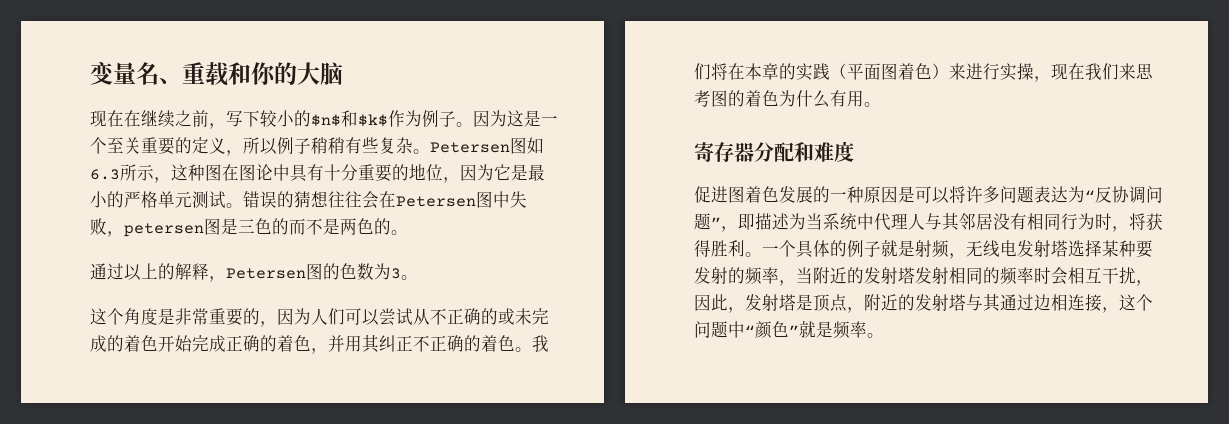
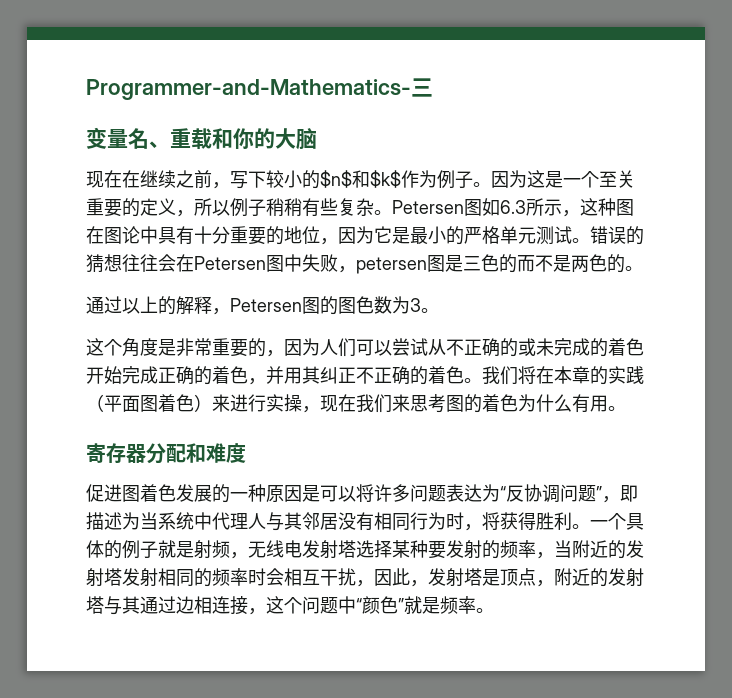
+ Programmer-and-Mathematics-三
- 通过以上的解释，Petersen图的色数为3。
+ 通过以上的解释，Petersen图的图色数为3。

